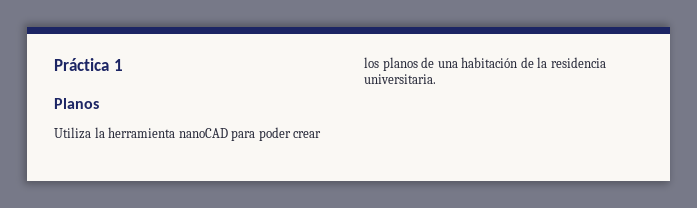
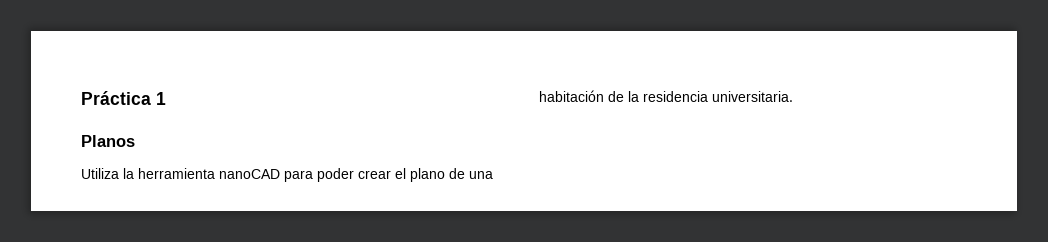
- Utiliza la herramienta nanoCAD para poder crear los planos de una habitación de la residencia universitaria.
+ Utiliza la herramienta nanoCAD para poder crear el plano de una habitación de la residencia universitaria.

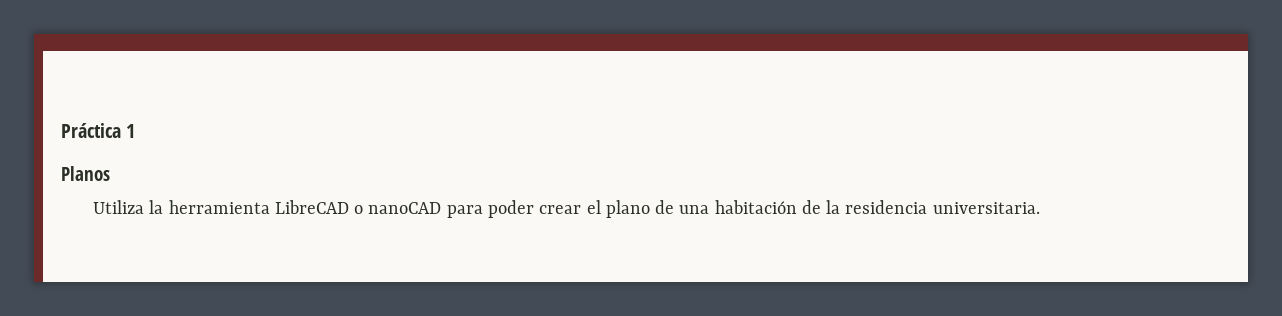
- Utiliza la herramienta nanoCAD para poder crear el plano de una habitación de la residencia universitaria.
+ Utiliza la herramienta LibreCAD o nanoCAD para poder crear el plano de una habitación de la residencia universitaria.

